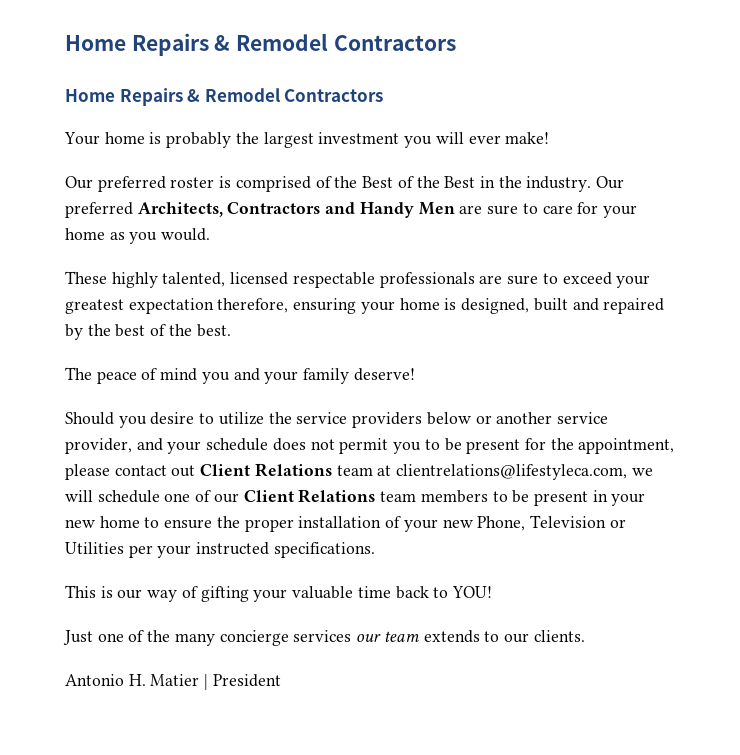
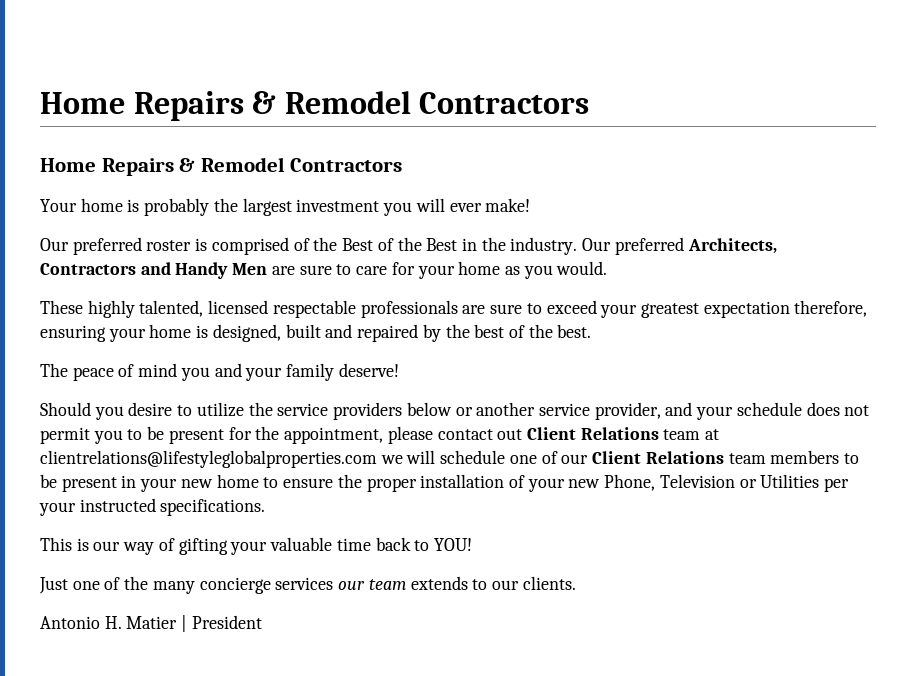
- Should you desire to utilize the service providers below or another service provider, and your schedule does not permit you to be present for the appointment, please contact out Client Relations team at clientrelations@lifestyleca.com, we will schedule one of our Client Relations team members to be present in your new home to ensure the proper installation of your new Phone, Television or Utilities per your instructed specifications.
+ Should you desire to utilize the service providers below or another service provider, and your schedule does not permit you to be present for the appointment, please contact out Client Relations team at clientrelations@lifestyleglobalproperties.com we will schedule one of our Client Relations team members to be present in your new home to ensure the proper installation of your new Phone, Television or Utilities per your instructed specifications.

